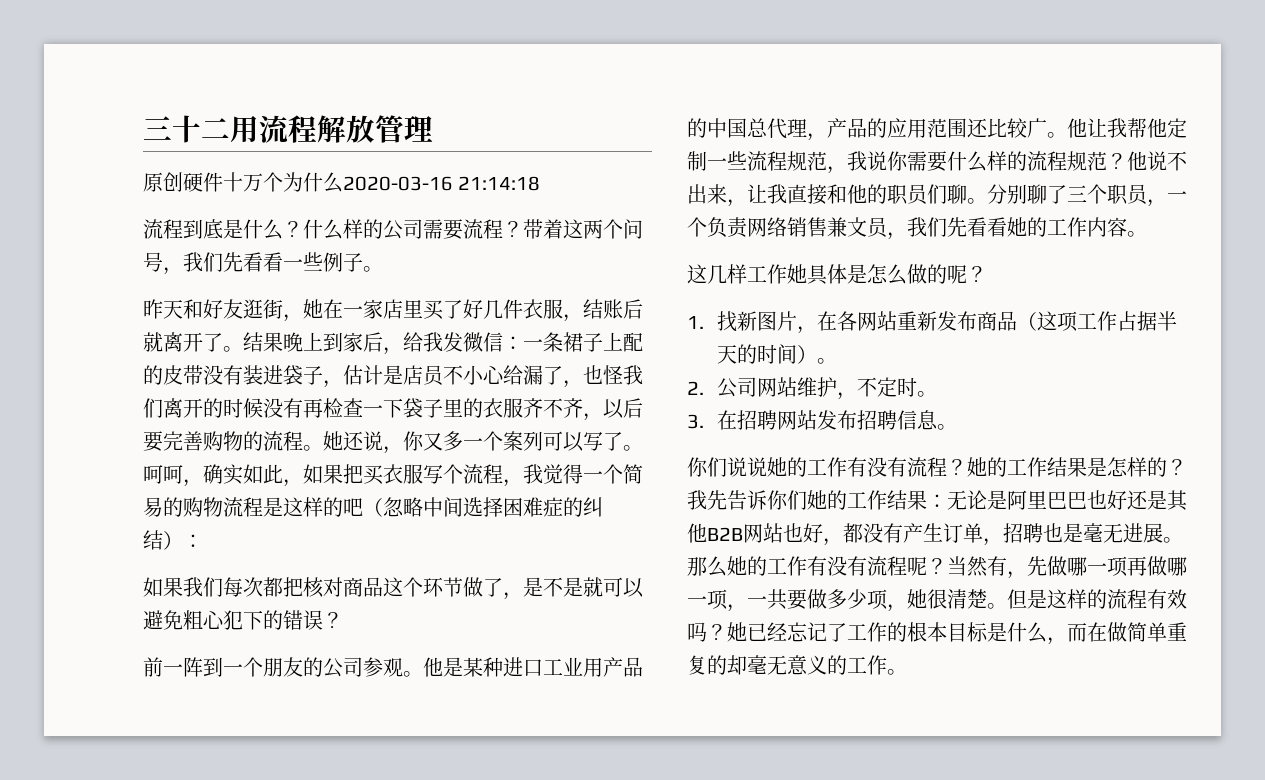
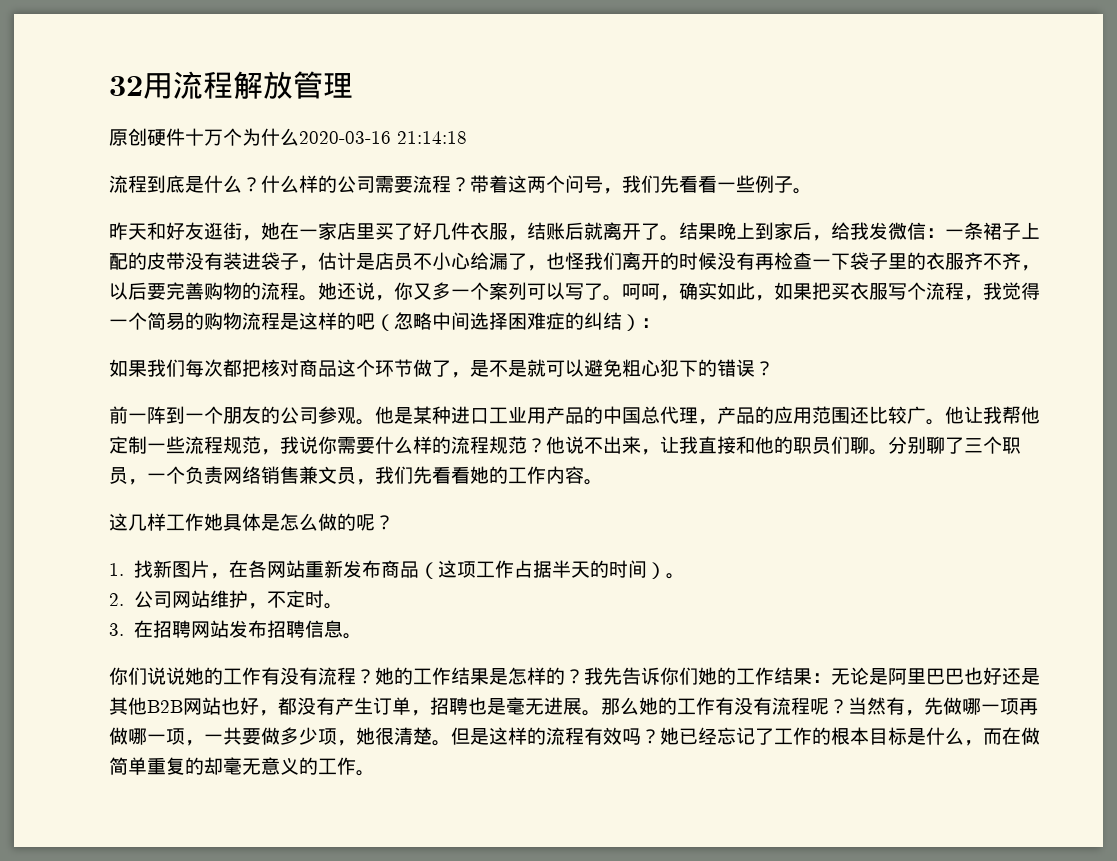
- 三十二用流程解放管理
+ 32用流程解放管理

